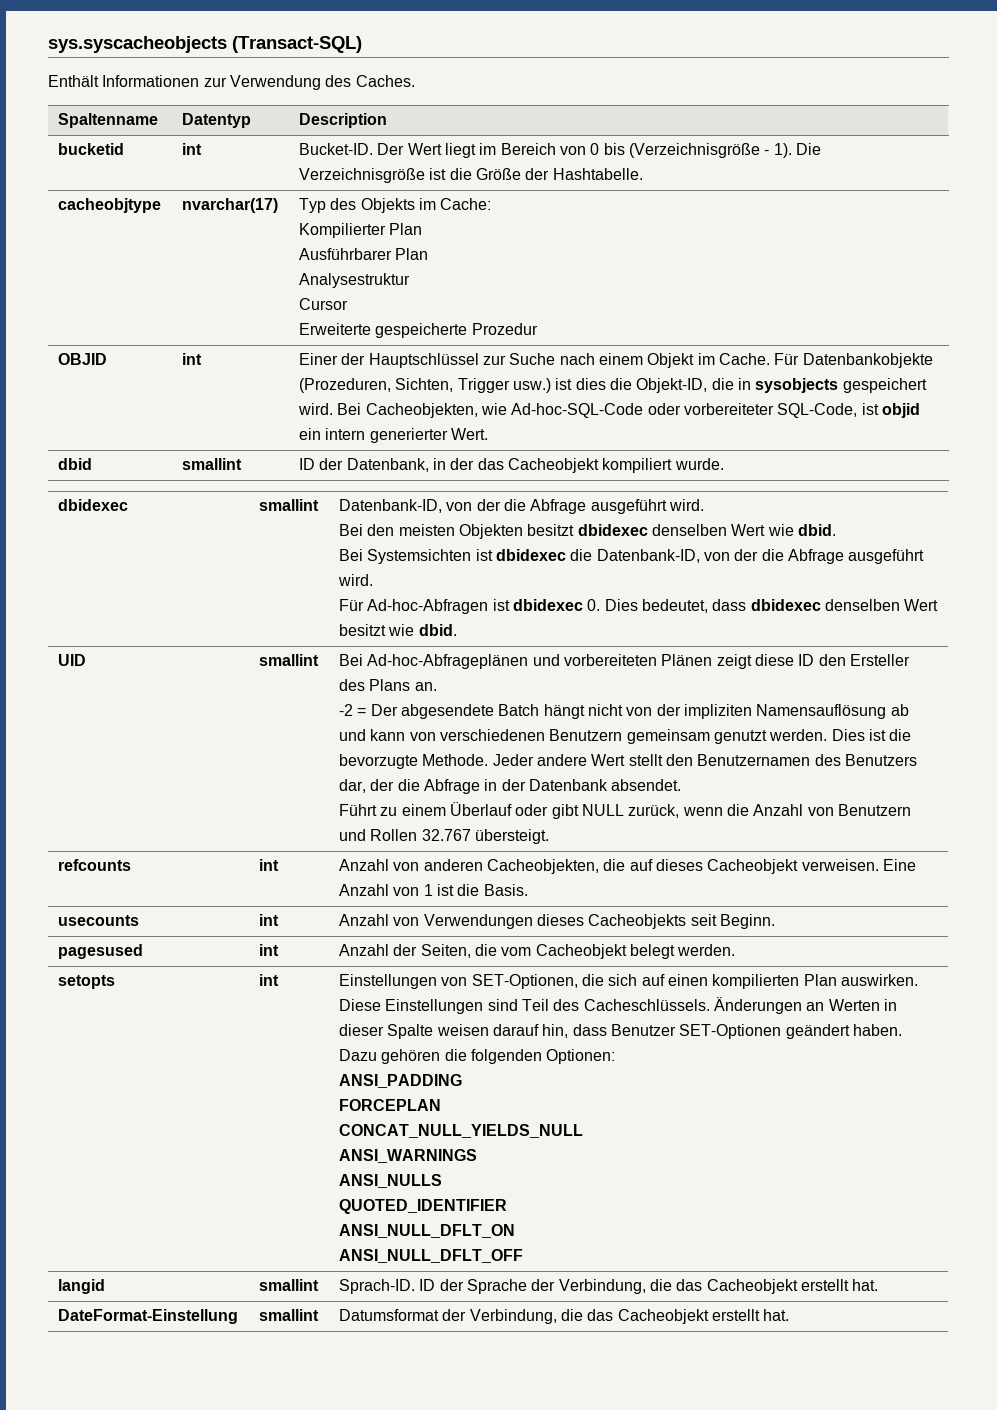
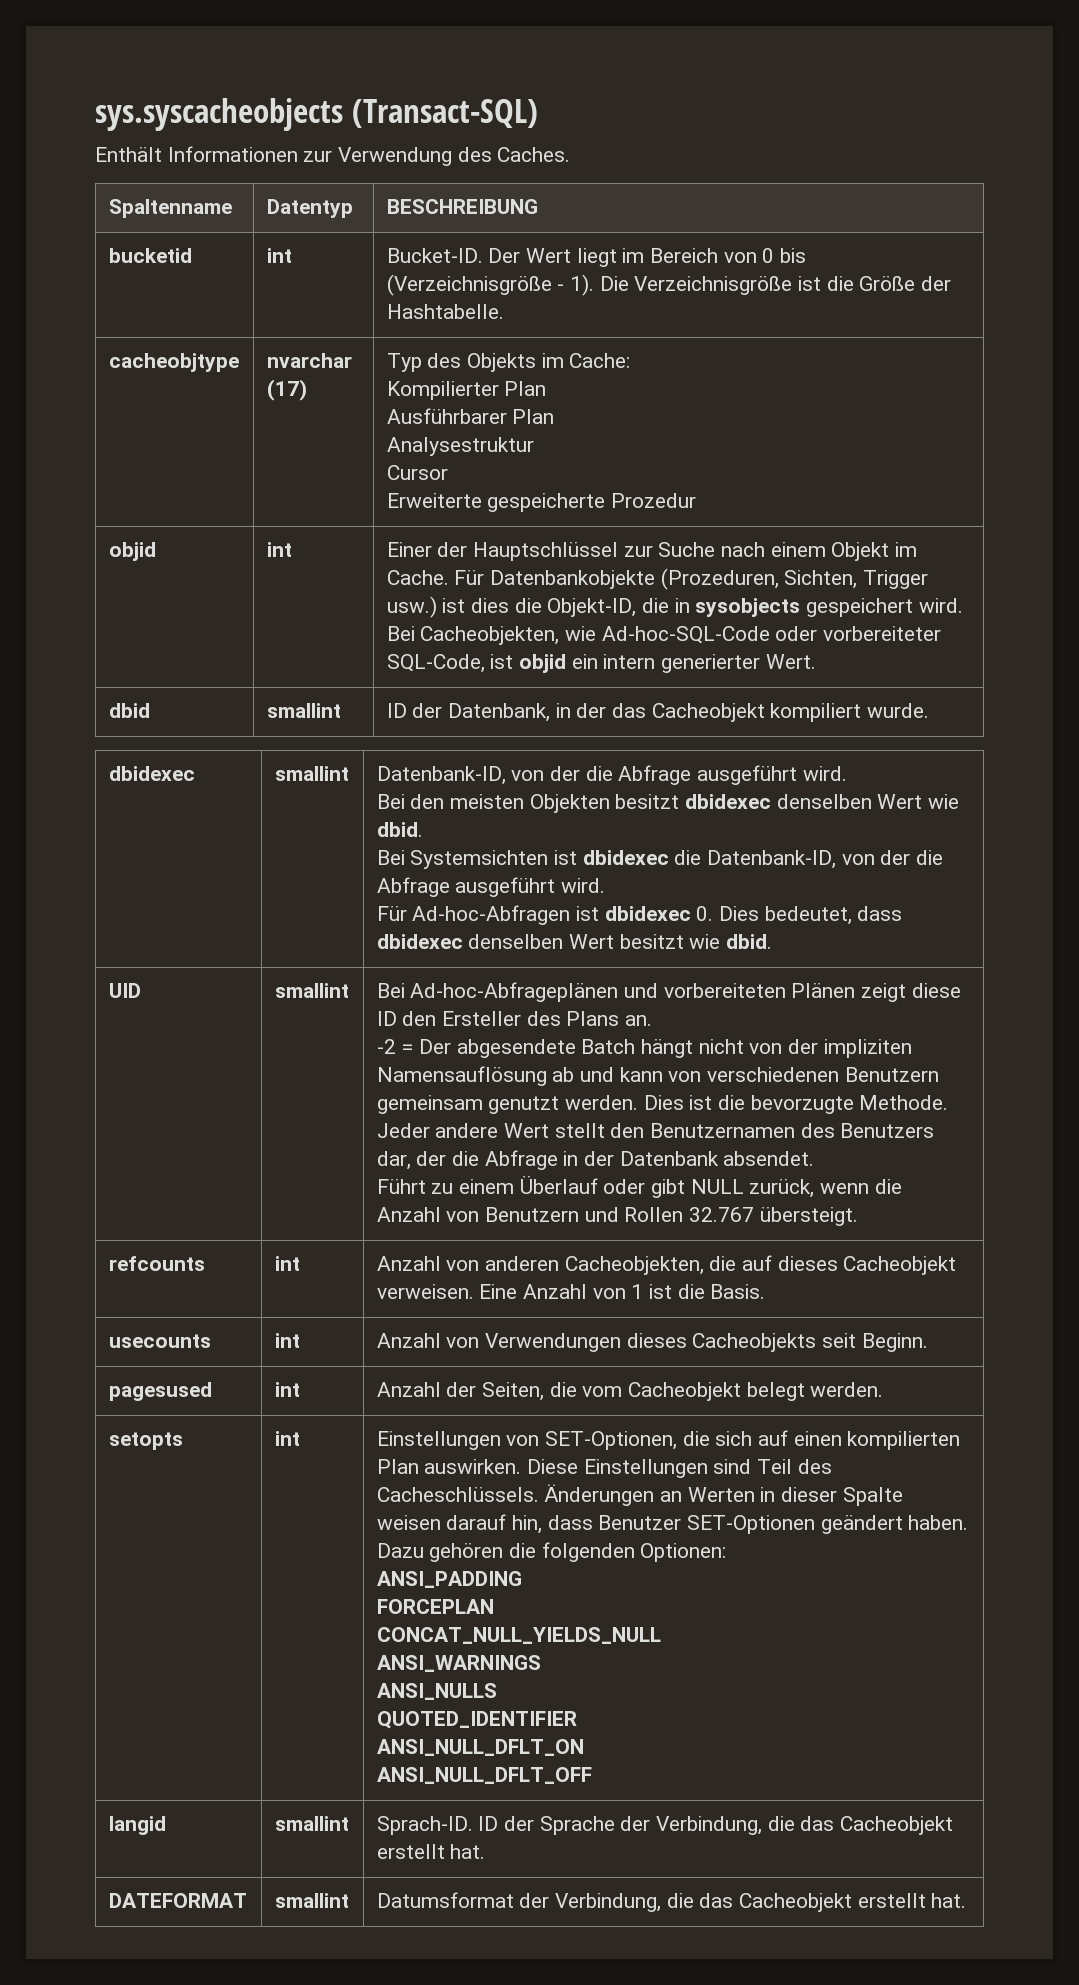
- Spaltenname | Datentyp | Description
+ Spaltenname | Datentyp | BESCHREIBUNG
- cacheobjtype | nvarchar(17) | Typ des Objekts im Cache:
+ cacheobjtype | nvarchar (17) | Typ des Objekts im Cache:
- OBJID | int | Einer der Hauptschlüssel zur Suche nach einem Objekt im Cache. Für Datenbankobjekte (Prozeduren, Sichten, Trigger usw.) ist dies die Objekt-ID, die in sysobjects gespeichert wird. Bei Cacheobjekten, wie Ad-hoc-SQL-Code oder vorbereiteter SQL-Code, ist objid ein intern generierter Wert.
+ objid | int | Einer der Hauptschlüssel zur Suche nach einem Objekt im Cache. Für Datenbankobjekte (Prozeduren, Sichten, Trigger usw.) ist dies die Objekt-ID, die in sysobjects gespeichert wird. Bei Cacheobjekten, wie Ad-hoc-SQL-Code oder vorbereiteter SQL-Code, ist objid ein intern generierter Wert.
- DateFormat-Einstellung | smallint | Datumsformat der Verbindung, die das Cacheobjekt erstellt hat.
+ DATEFORMAT | smallint | Datumsformat der Verbindung, die das Cacheobjekt erstellt hat.

